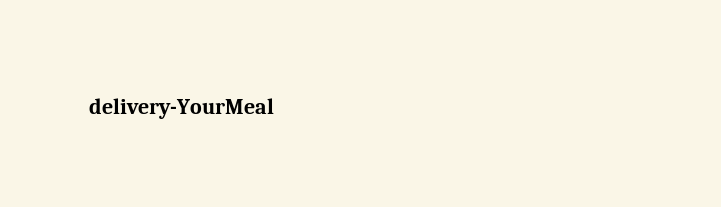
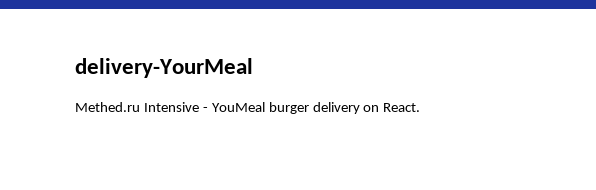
+ Methed.ru Intensive - YouMeal burger delivery on React.

